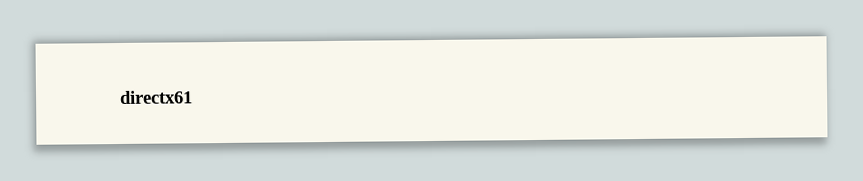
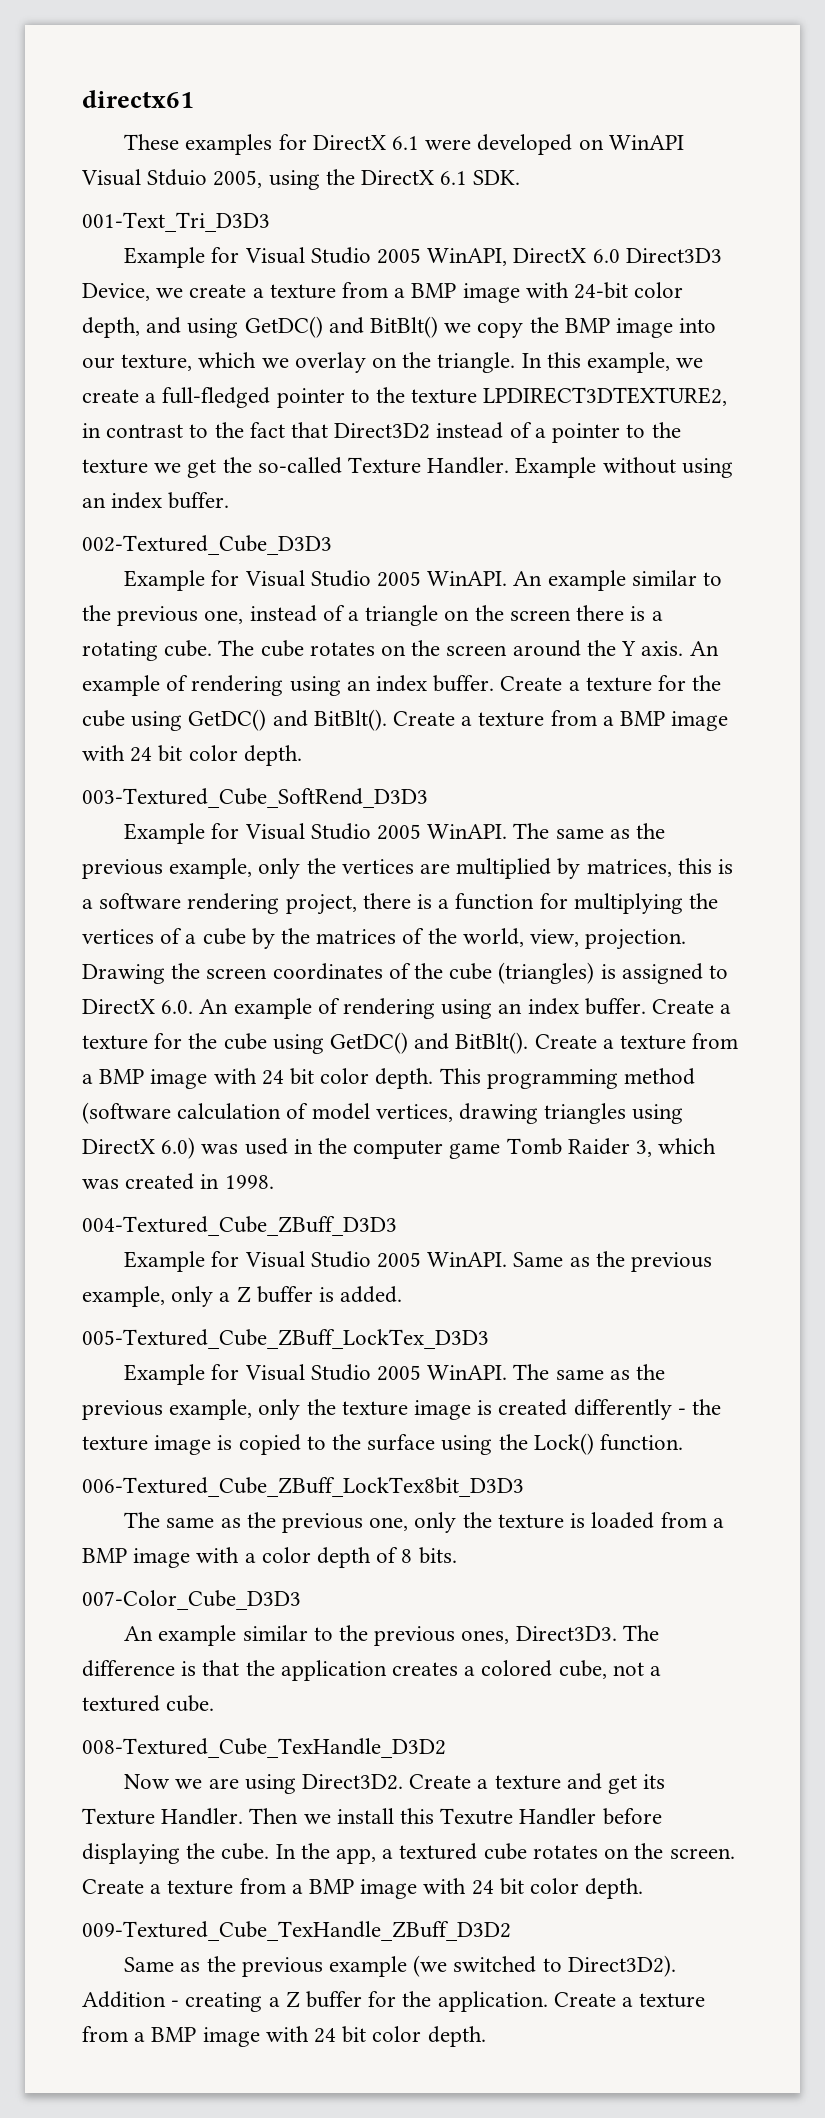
+ These examples for DirectX 6.1 were developed on WinAPI Visual Stduio 2005, using the DirectX 6.1 SDK.
+ 001-Text_Tri_D3D3
+ Example for Visual Studio 2005 WinAPI, DirectX 6.0 Direct3D3 Device, we create a texture from a BMP image with 24-bit color depth, and using GetDC() and BitBlt() we copy the BMP image into our texture, which we overlay on the triangle. In this example, we create a full-fledged pointer to the texture LPDIRECT3DTEXTURE2, in contrast to the fact that Direct3D2 instead of a pointer to the texture we get the so-called Texture Handler. Example without using an index buffer.
+ 002-Textured_Cube_D3D3
+ Example for Visual Studio 2005 WinAPI. An example similar to the previous one, instead of a triangle on the screen there is a rotating cube. The cube rotates on the screen around the Y axis. An example of rendering using an index buffer. Create a texture for the cube using GetDC() and BitBlt(). Create a texture from a BMP image with 24 bit color depth.
+ 003-Textured_Cube_SoftRend_D3D3
+ Example for Visual Studio 2005 WinAPI. The same as the previous example, only the vertices are multiplied by matrices, this is a software rendering project, there is a function for multiplying the vertices of a cube by the matrices of the world, view, projection. Drawing the screen coordinates of the cube (triangles) is assigned to DirectX 6.0. An example of rendering using an index buffer. Create a texture for the cube using GetDC() and BitBlt(). Create a texture from a BMP image with 24 bit color depth. This programming method (software calculation of model vertices, drawing triangles using DirectX 6.0) was used in the computer game Tomb Raider 3, which was created in 1998.
+ 004-Textured_Cube_ZBuff_D3D3
+ Example for Visual Studio 2005 WinAPI. Same as the previous example, only a Z buffer is added.
+ 005-Textured_Cube_ZBuff_LockTex_D3D3
+ Example for Visual Studio 2005 WinAPI. The same as the previous example, only the texture image is created differently - the texture image is copied to the surface using the Lock() function.
+ 006-Textured_Cube_ZBuff_LockTex8bit_D3D3
+ The same as the previous one, only the texture is loaded from a BMP image with a color depth of 8 bits.
+ 007-Color_Cube_D3D3
+ An example similar to the previous ones, Direct3D3. The difference is that the application creates a colored cube, not a textured cube.
+ 008-Textured_Cube_TexHandle_D3D2
+ Now we are using Direct3D2. Create a texture and get its Texture Handler. Then we install this Texutre Handler before displaying the cube. In the app, a textured cube rotates on the screen. Create a texture from a BMP image with 24 bit color depth.
+ 009-Textured_Cube_TexHandle_ZBuff_D3D2
+ Same as the previous example (we switched to Direct3D2). Addition - creating a Z buffer for the application. Create a texture from a BMP image with 24 bit color depth.

